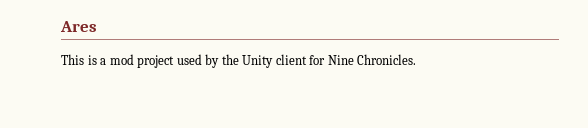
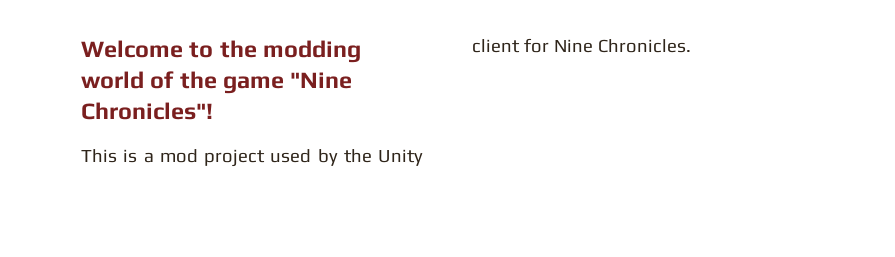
- Ares
+ Welcome to the modding world of the game "Nine Chronicles"!

